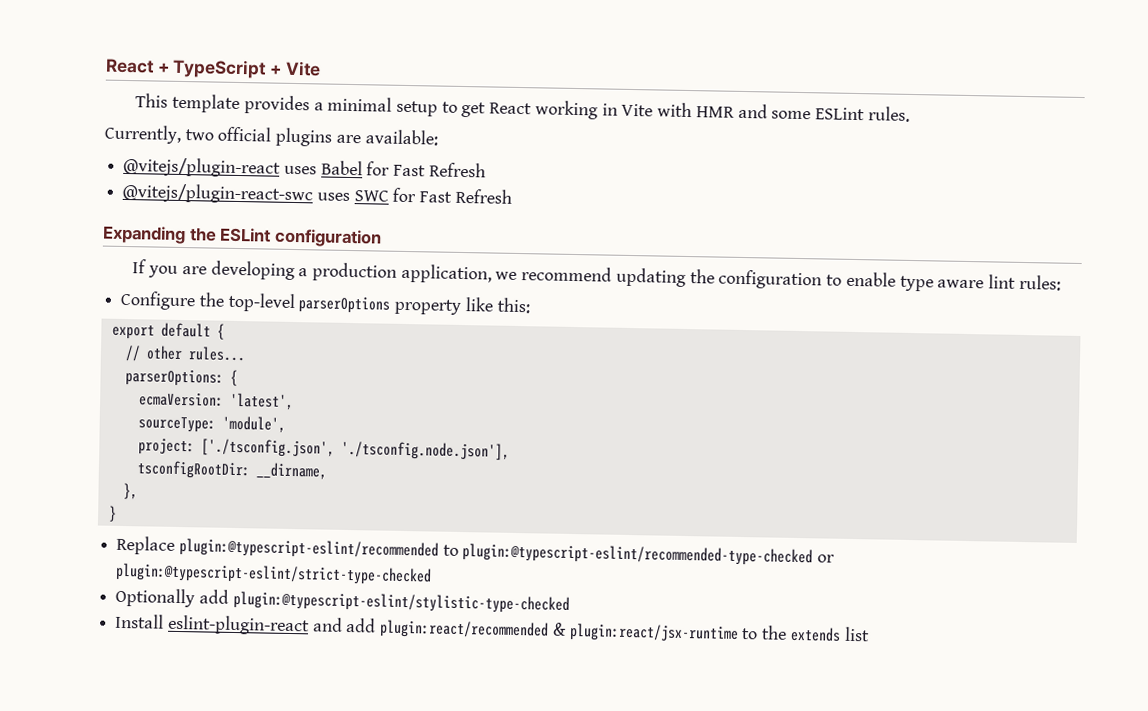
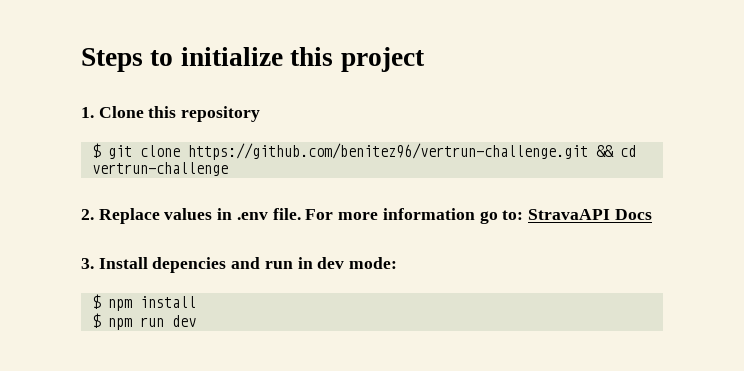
- React + TypeScript + Vite
- This template provides a minimal setup to get React working in Vite with HMR and some ESLint rules.
- Currently, two official plugins are available:
- @vitejs/plugin-react uses Babel for Fast Refresh
- @vitejs/plugin-react-swc uses SWC for Fast Refresh
- Expanding the ESLint configuration
- If you are developing a production application, we recommend updating the configuration to enable type aware lint rules:
- Configure the top-level parserOptions property like this:
- export default {
- // other rules...
- parserOptions: {
- ecmaVersion: 'latest',
- sourceType: 'module',
- project: ['./tsconfig.json', './tsconfig.node.json'],
- tsconfigRootDir: __dirname,
- },
- }
- Replace plugin:@typescript-eslint/recommended to plugin:@typescript-eslint/recommended-type-checked or plugin:@typescript-eslint/strict-type-checked
- Optionally add plugin:@typescript-eslint/stylistic-type-checked
- Install eslint-plugin-react and add plugin:react/recommended & plugin:react/jsx-runtime to the extends list
+ Steps to initialize this project
+ 1. Clone this repository
+ $ git clone https://github.com/benitez96/vertrun-challenge.git && cd vertrun-challenge
+ 2. Replace values in .env file. For more information go to: StravaAPI Docs
+ 3. Install depencies and run in dev mode:
+ $ npm install
+ $ npm run dev

